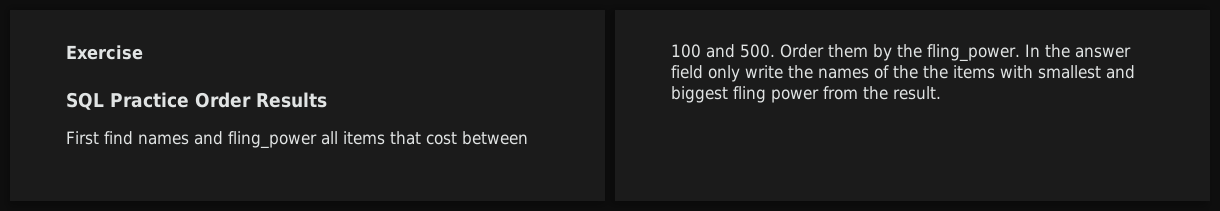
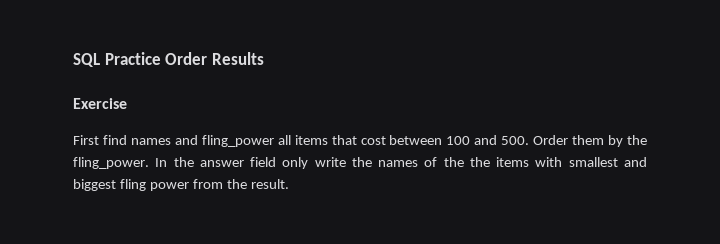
- Exercise
+ Exercise

